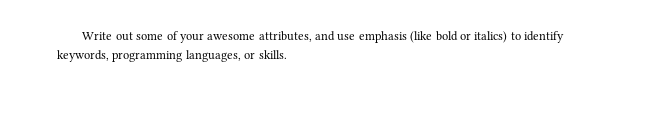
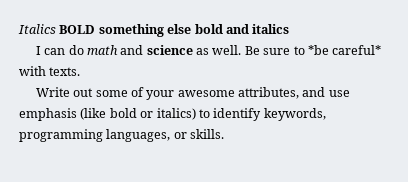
+ Italics BOLD something else bold and italics
+ I can do math and science as well. Be sure to *be careful* with texts.

